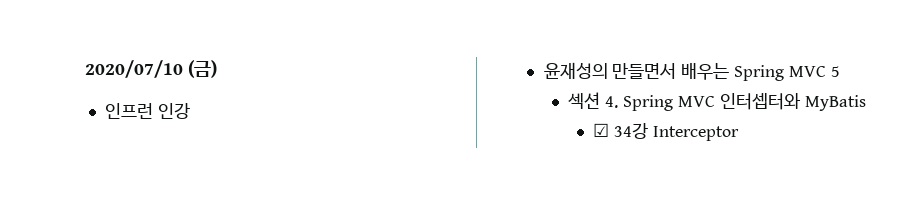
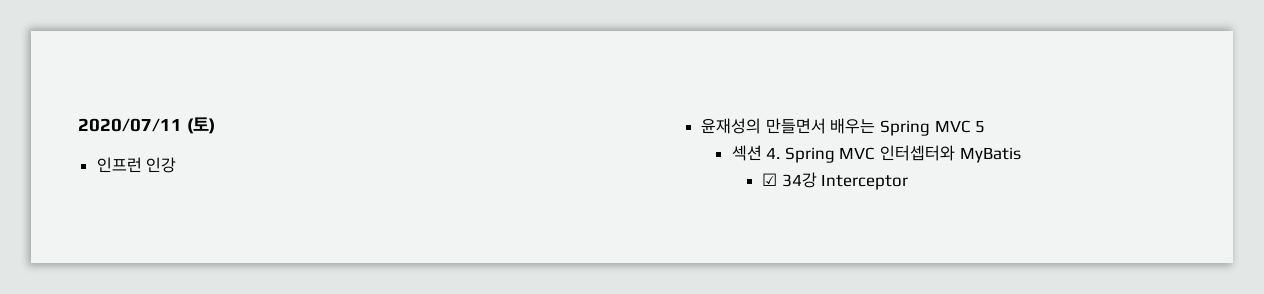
- 2020/07/10 (금)
+ 2020/07/11 (토)

